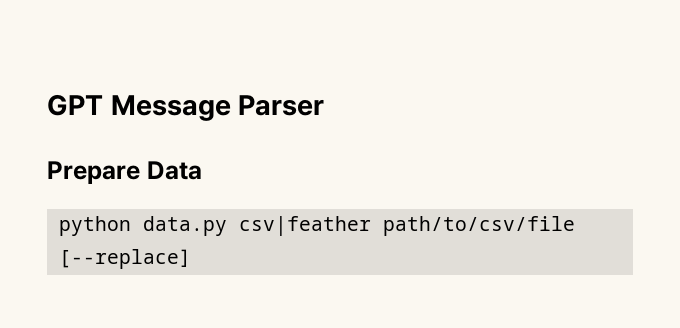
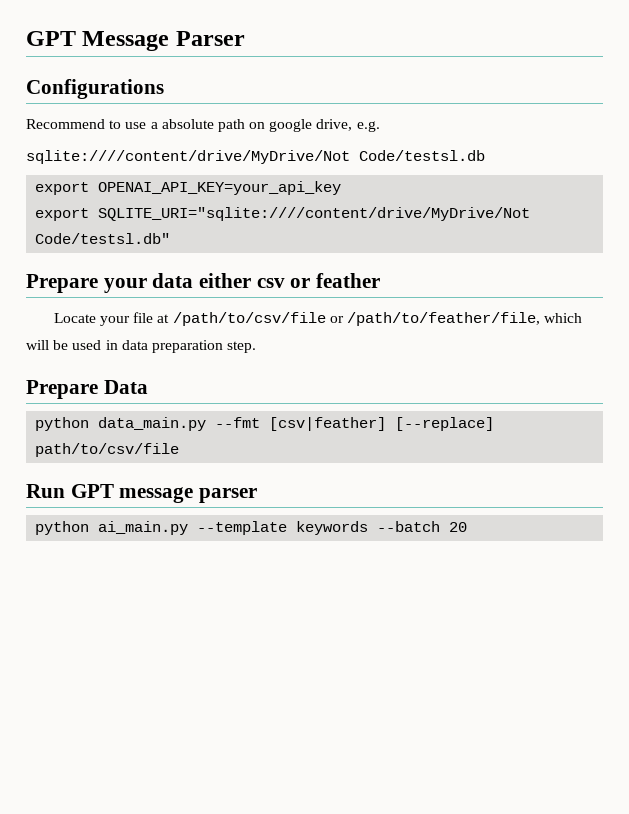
+ Configurations
+ Recommend to use a absolute path on google drive, e.g.
+ sqlite:////content/drive/MyDrive/Not Code/testsl.db
+ export OPENAI_API_KEY=your_api_key
+ export SQLITE_URI="sqlite:////content/drive/MyDrive/Not Code/testsl.db"
+ Prepare your data either csv or feather
+ Locate your file at /path/to/csv/file or /path/to/feather/file, which will be used in data preparation step.
  Prepare Data
- python data.py csv|feather path/to/csv/file [--replace]
+ python data_main.py --fmt [csv|feather] [--replace] path/to/csv/file
+ Run GPT message parser
+ python ai_main.py --template keywords --batch 20

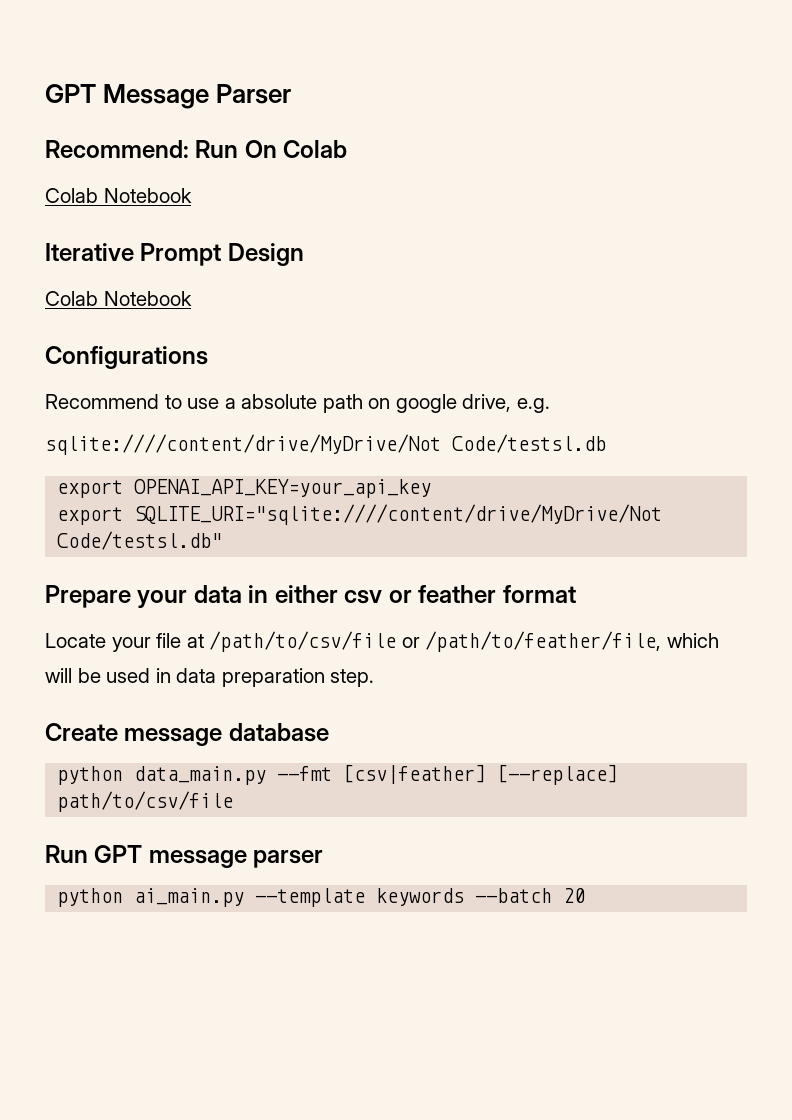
+ Recommend: Run On Colab
+ Colab Notebook
+ Iterative Prompt Design
+ Colab Notebook
- Prepare your data either csv or feather
+ Prepare your data in either csv or feather format
- Prepare Data
+ Create message database

